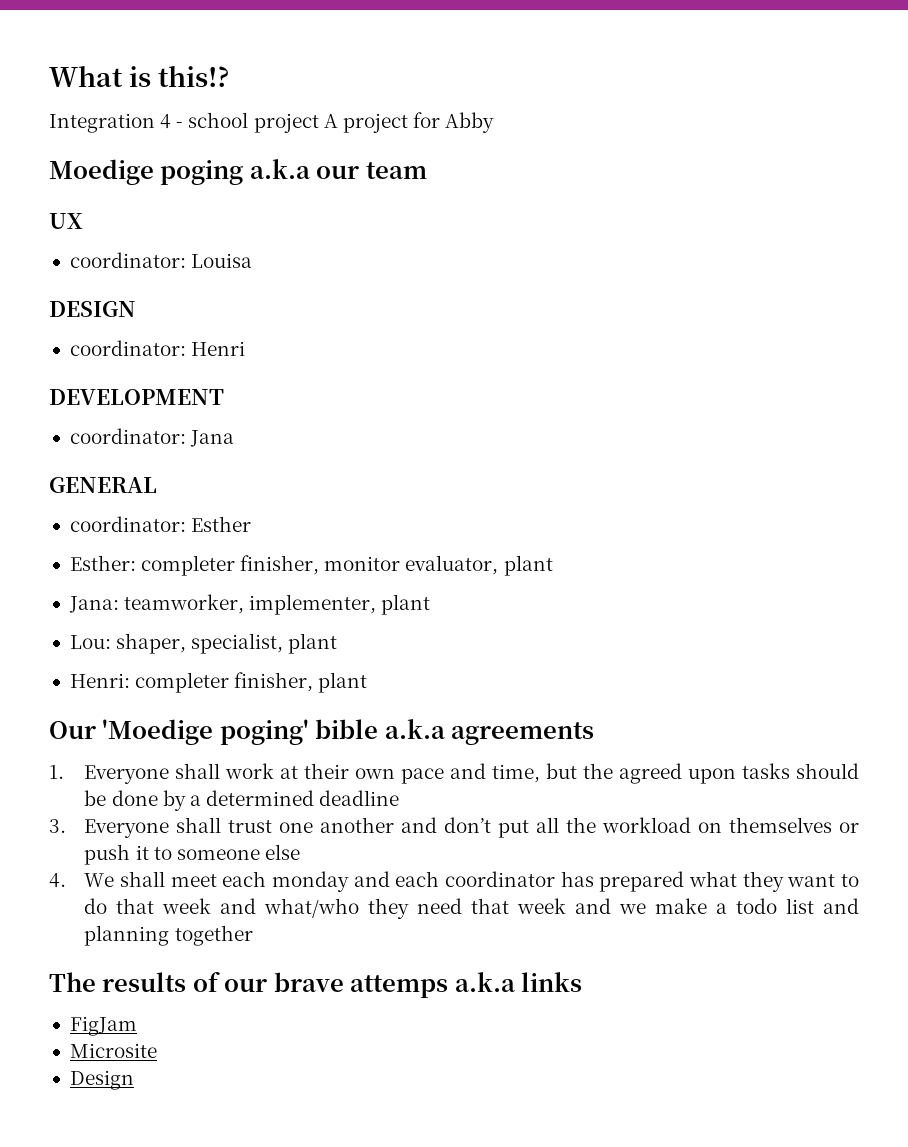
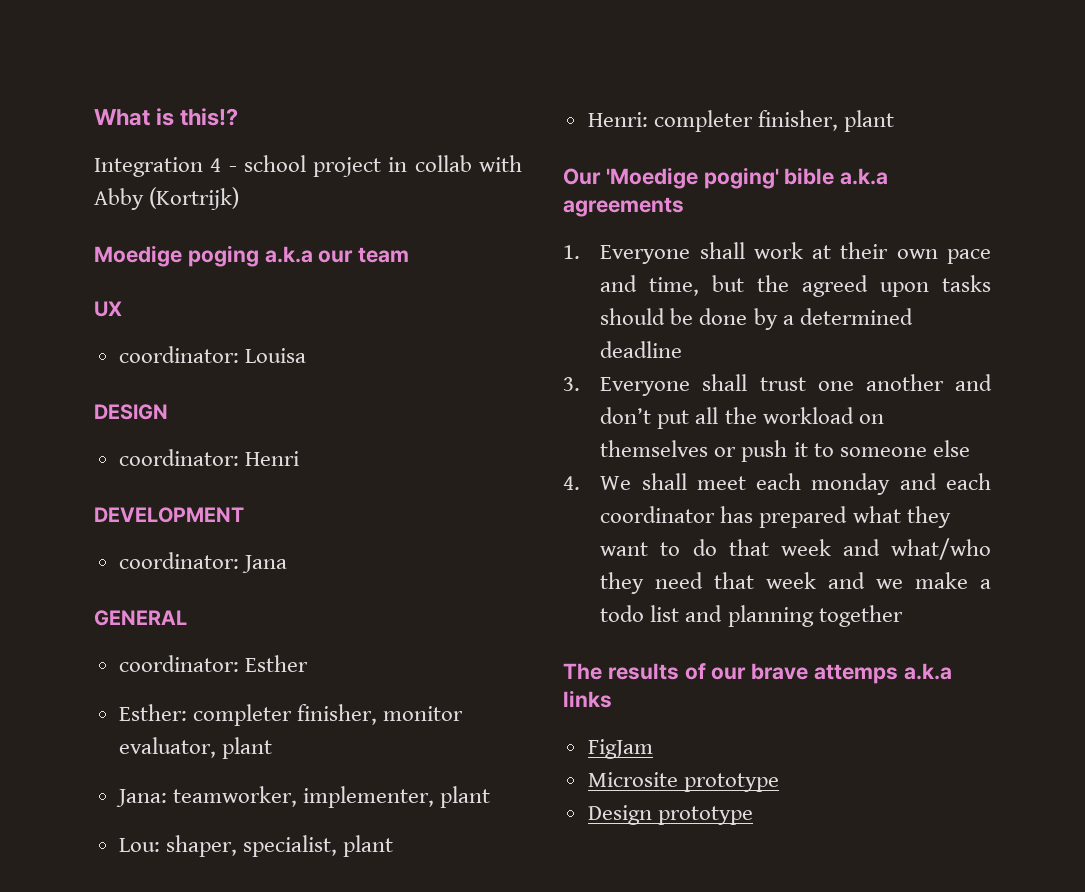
- Integration 4 - school project A project for Abby
+ Integration 4 - school project in collab with Abby (Kortrijk)
- Microsite
+ Microsite prototype
- Design
+ Design prototype

